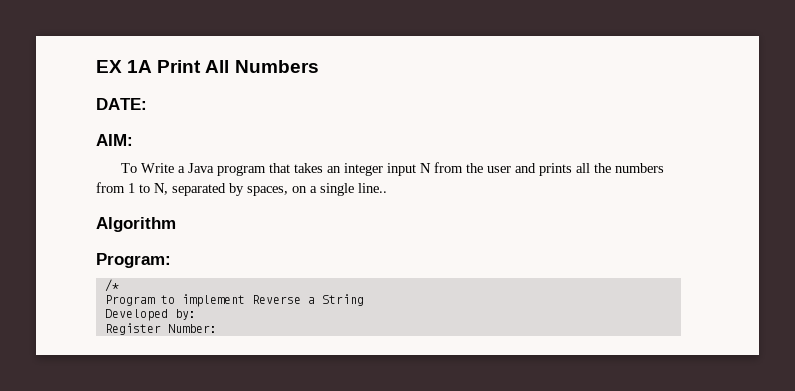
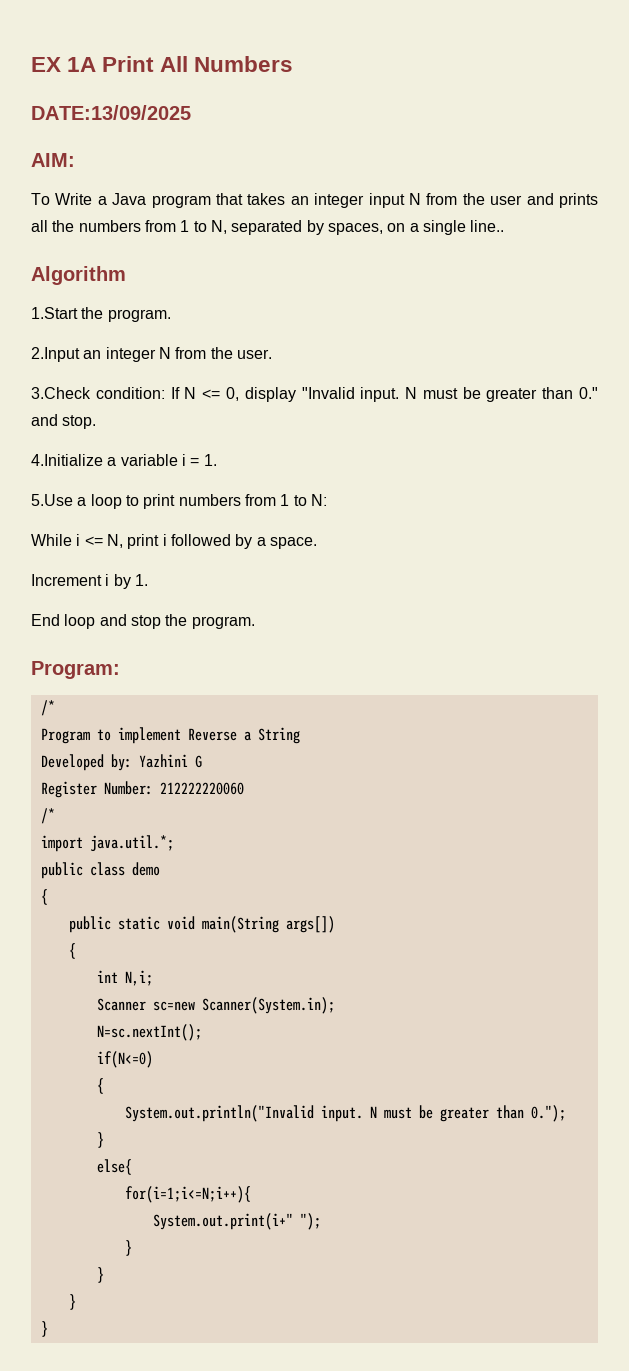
- DATE:
+ DATE:13/09/2025
+ 1.Start the program.
+ 2.Input an integer N from the user.
+ 3.Check condition: If N <= 0, display "Invalid input. N must be greater than 0." and stop.
+ 4.Initialize a variable i = 1.
+ 5.Use a loop to print numbers from 1 to N:
+ While i <= N, print i followed by a space.
+ Increment i by 1.
+ End loop and stop the program.
- Developed by:
+ Developed by: Yazhini G
- Register Number:
+ Register Number: 212222220060
+ /*
+ import java.util.*;
+ public class demo
+ {
+ public static void main(String args[])
+ {
+ int N,i;
+ Scanner sc=new Scanner(System.in);
+ N=sc.nextInt();
+ if(N<=0)
+ {
+ System.out.println("Invalid input. N must be greater than 0.");
+ }
+ else{
+ for(i=1;i<=N;i++){
+ System.out.print(i+" ");
+ }
+ }
+ }
+ }

